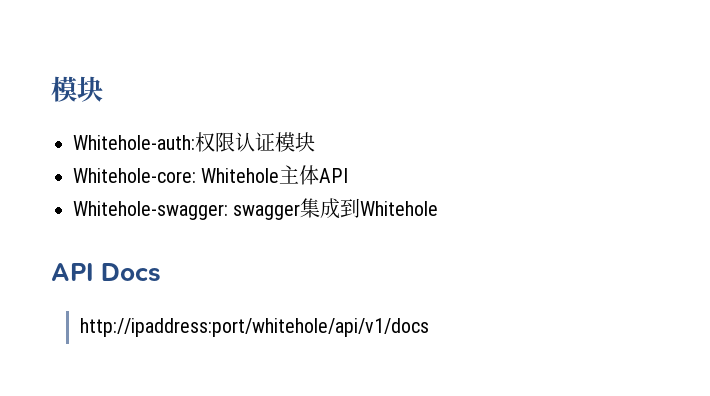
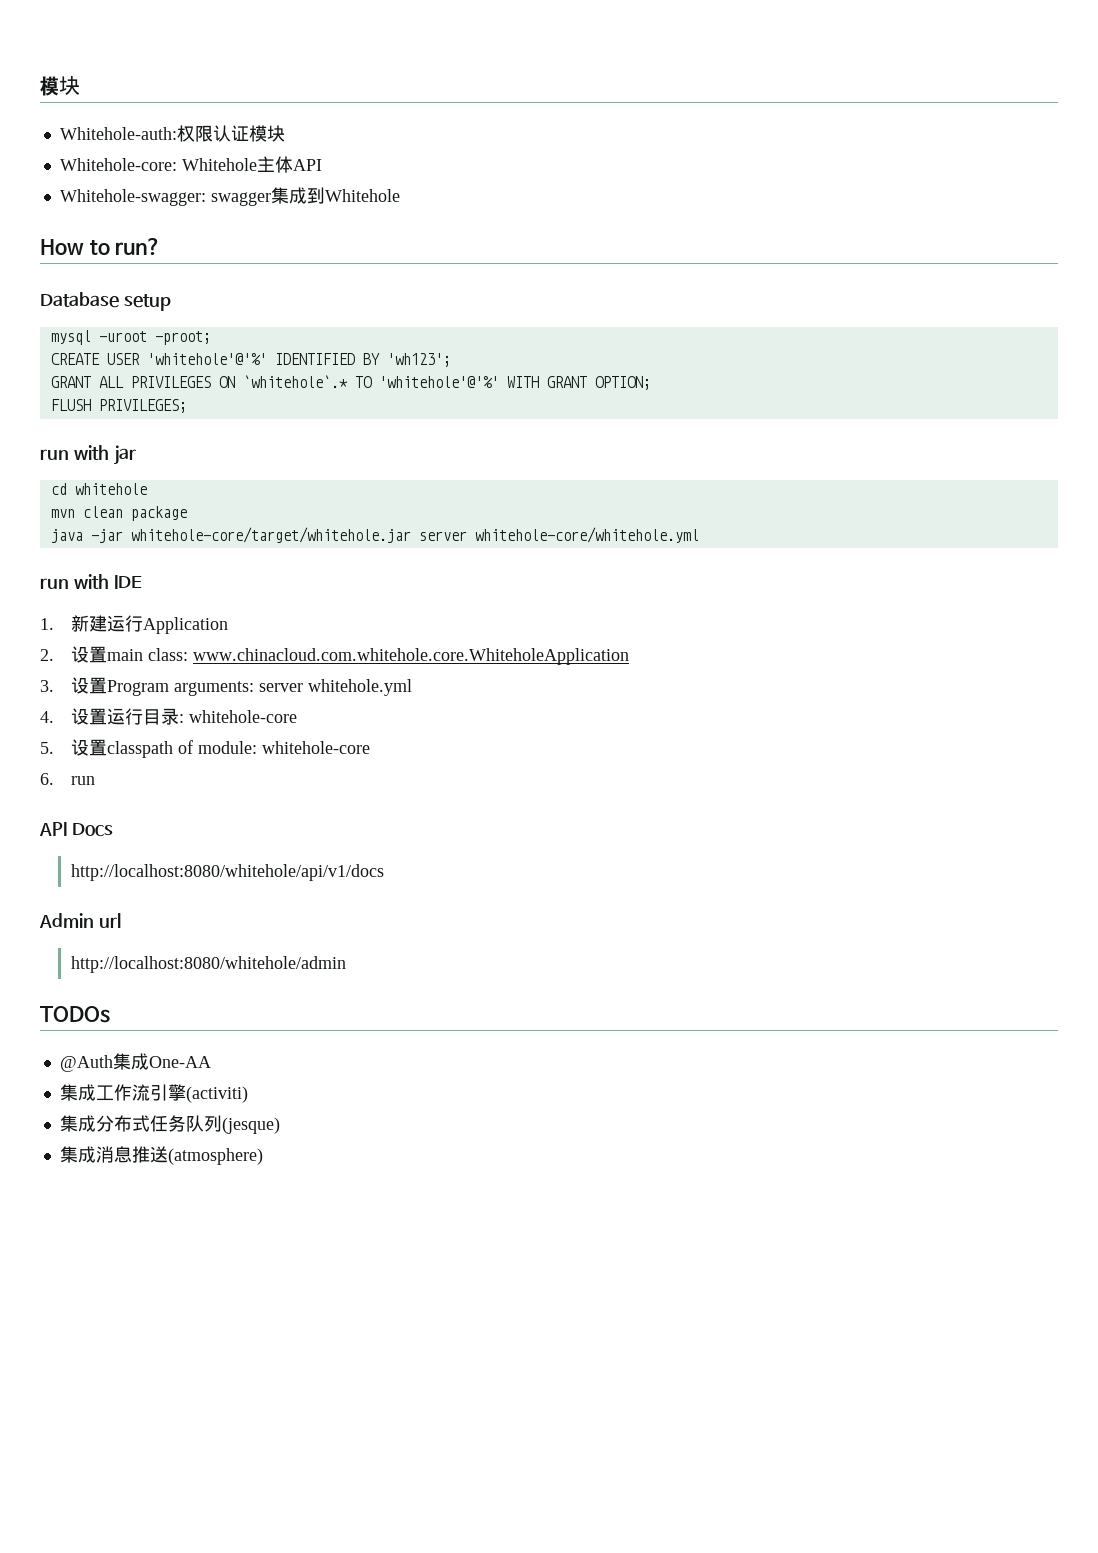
+ How to run?
+ Database setup
+ mysql -uroot -proot;
+ CREATE USER 'whitehole'@'%' IDENTIFIED BY 'wh123';
+ GRANT ALL PRIVILEGES ON `whitehole`.* TO 'whitehole'@'%' WITH GRANT OPTION;
+ FLUSH PRIVILEGES;
+ run with jar
+ cd whitehole
+ mvn clean package
+ java -jar whitehole-core/target/whitehole.jar server whitehole-core/whitehole.yml
+ run with IDE
+ 1.新建运行Application
+ 2.设置main class: www.chinacloud.com.whitehole.core.WhiteholeApplication
+ 3.设置Program arguments: server whitehole.yml
+ 4.设置运行目录: whitehole-core
+ 5.设置classpath of module: whitehole-core
+ 6. run
  API Docs
- http://ipaddress:port/whitehole/api/v1/docs
+ http://localhost:8080/whitehole/api/v1/docs
+ Admin url
+ http://localhost:8080/whitehole/admin
+ TODOs
+ @Auth集成One-AA
+ 集成工作流引擎(activiti)
+ 集成分布式任务队列(jesque)
+ 集成消息推送(atmosphere)

